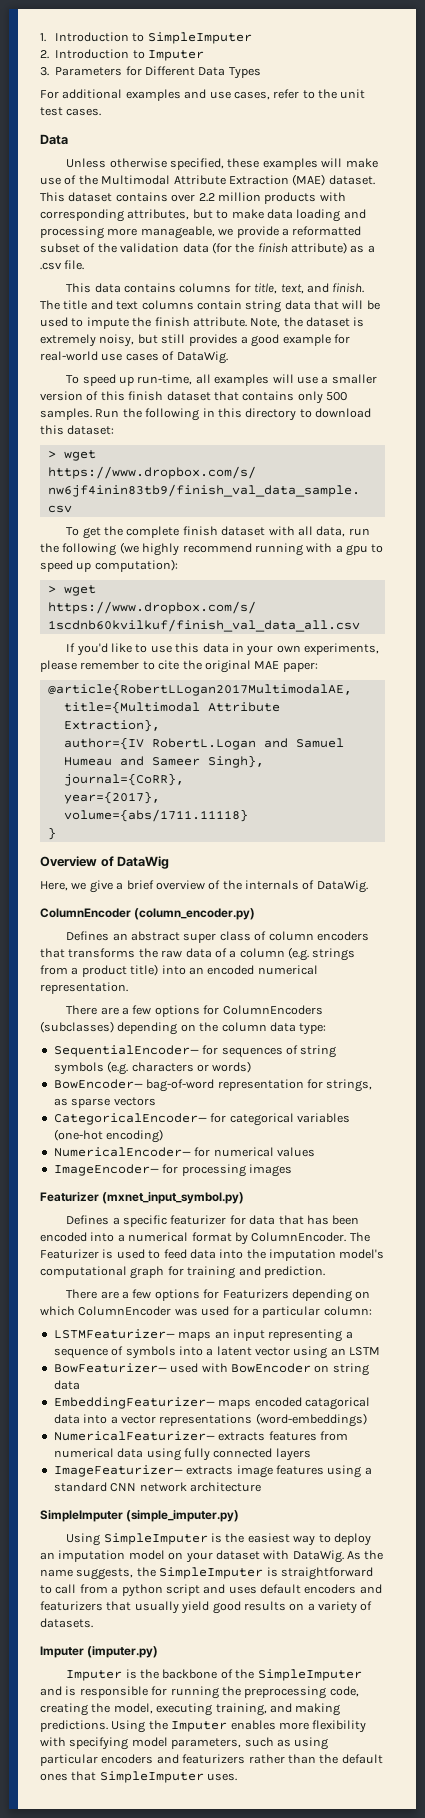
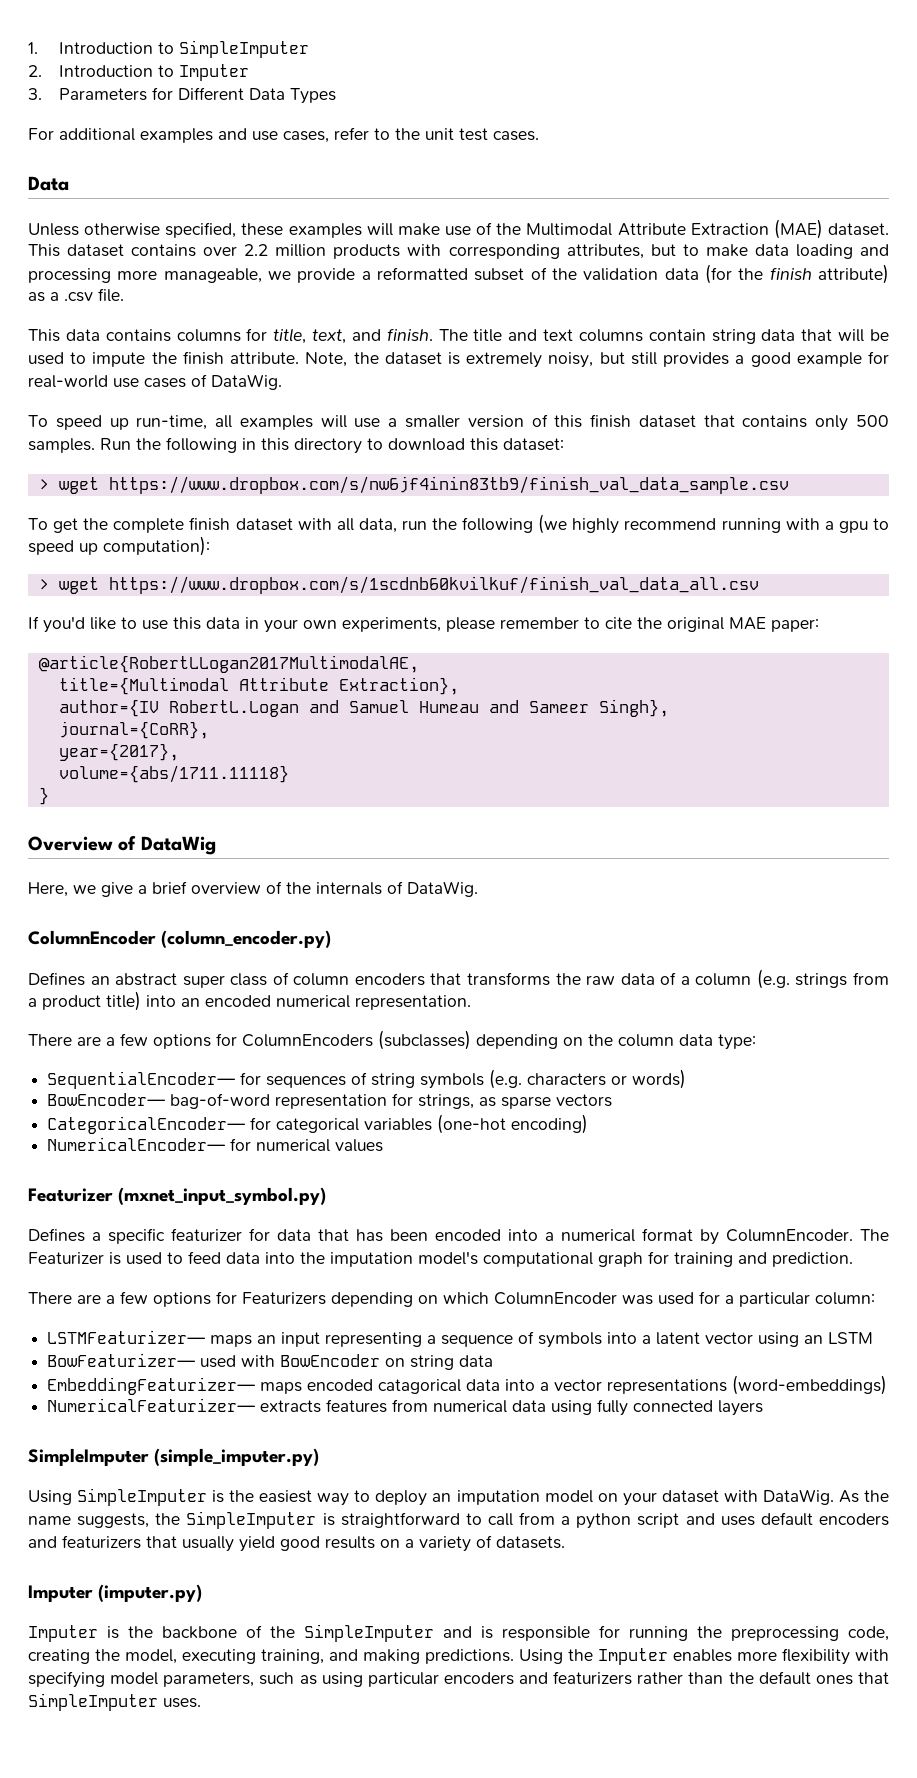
- ImageEncoder— for processing images
- ImageFeaturizer— extracts image features using a standard CNN network architecture

